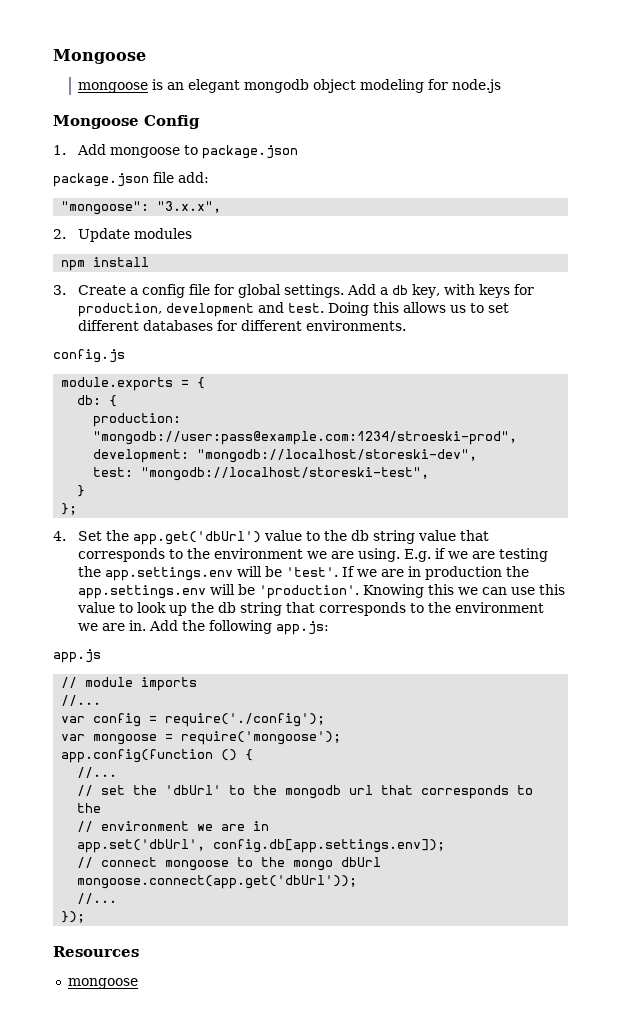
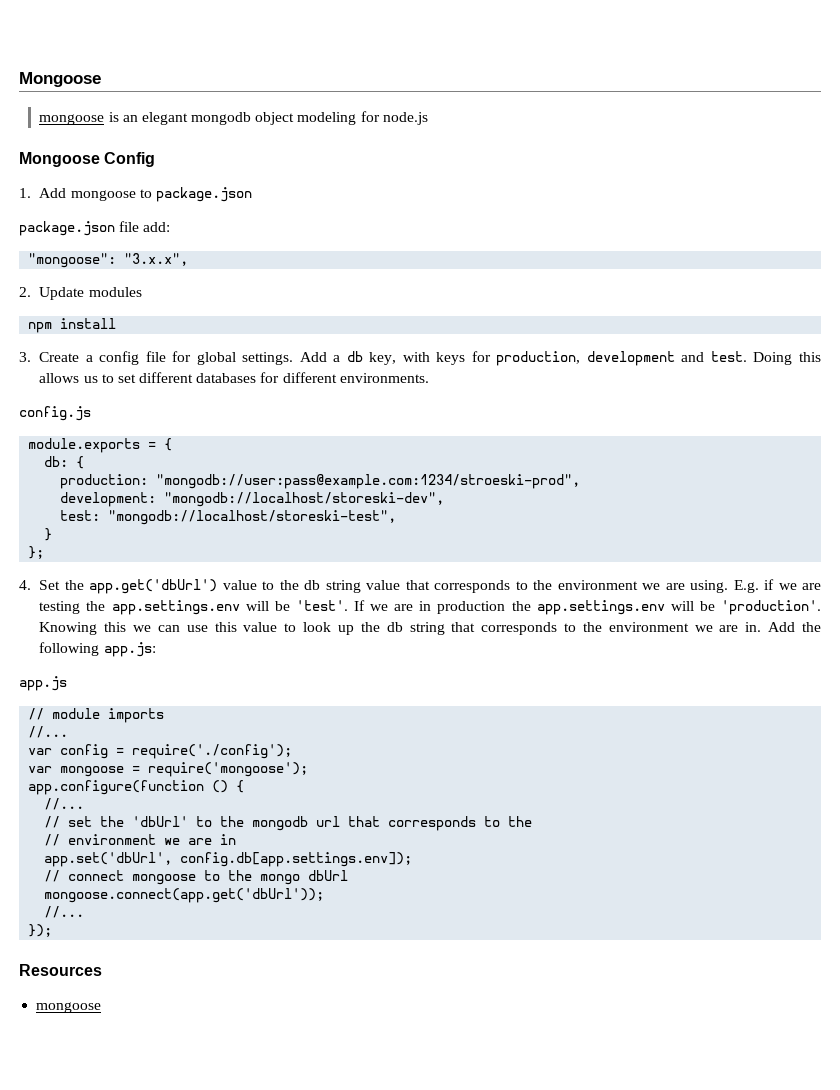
- app.config(function () {
+ app.configure(function () {

